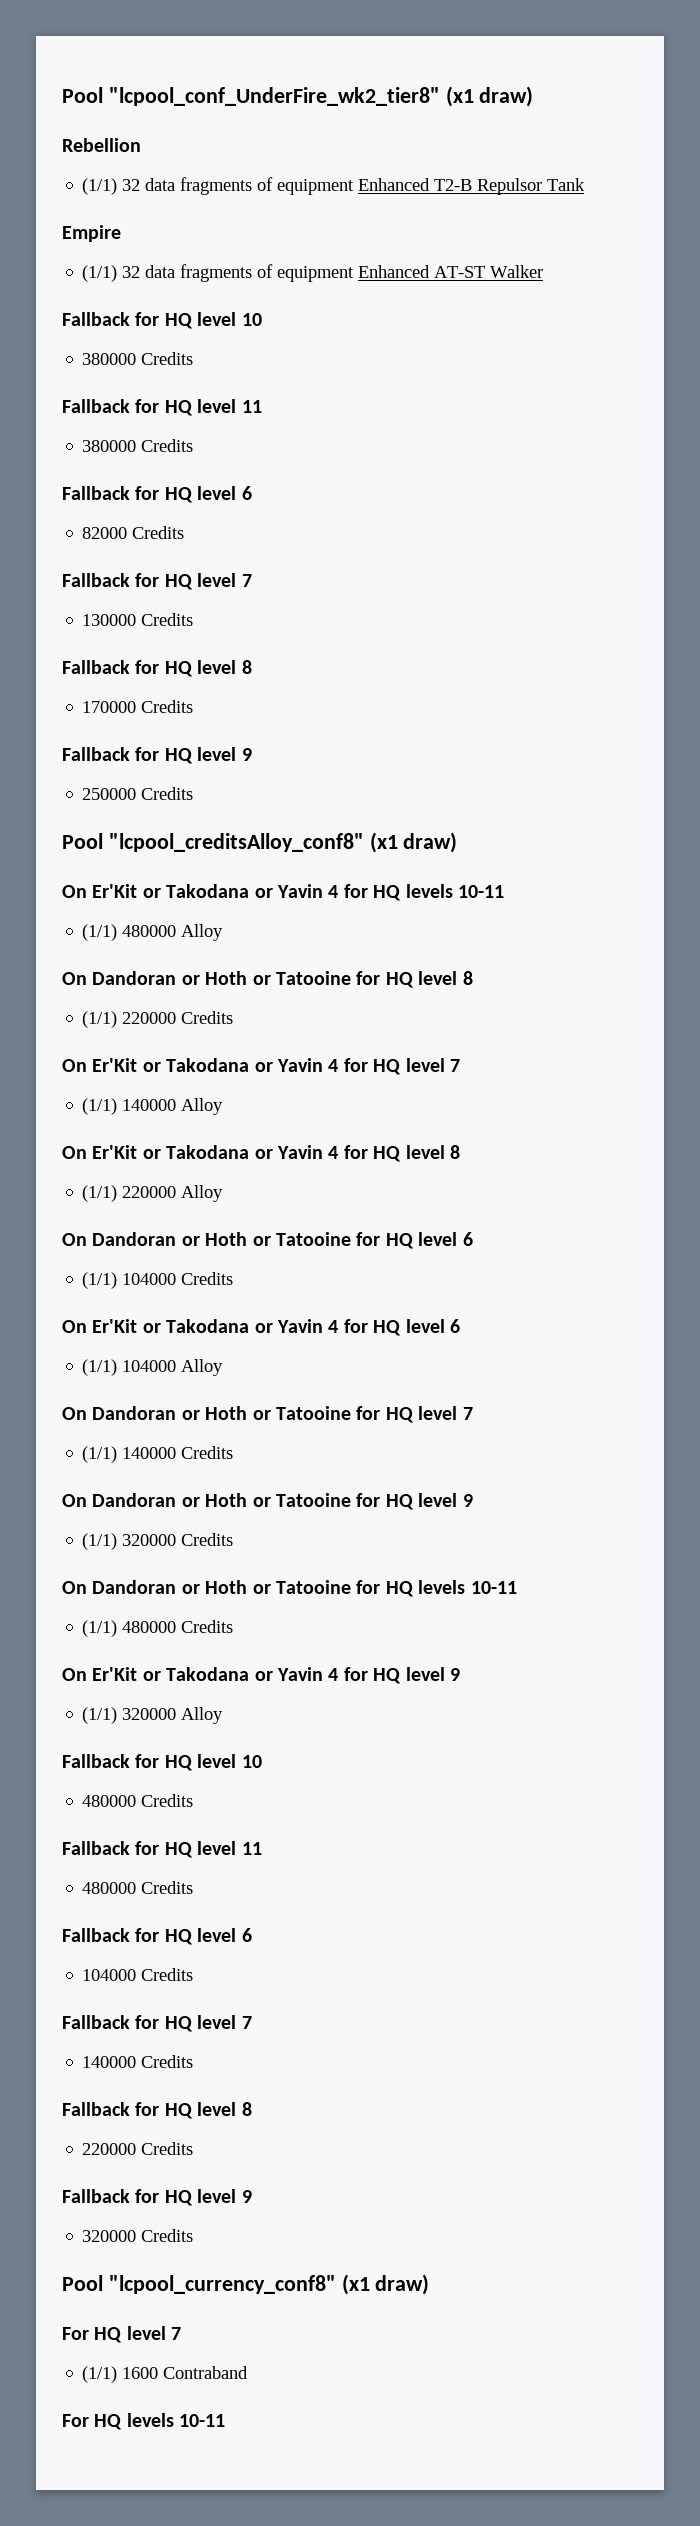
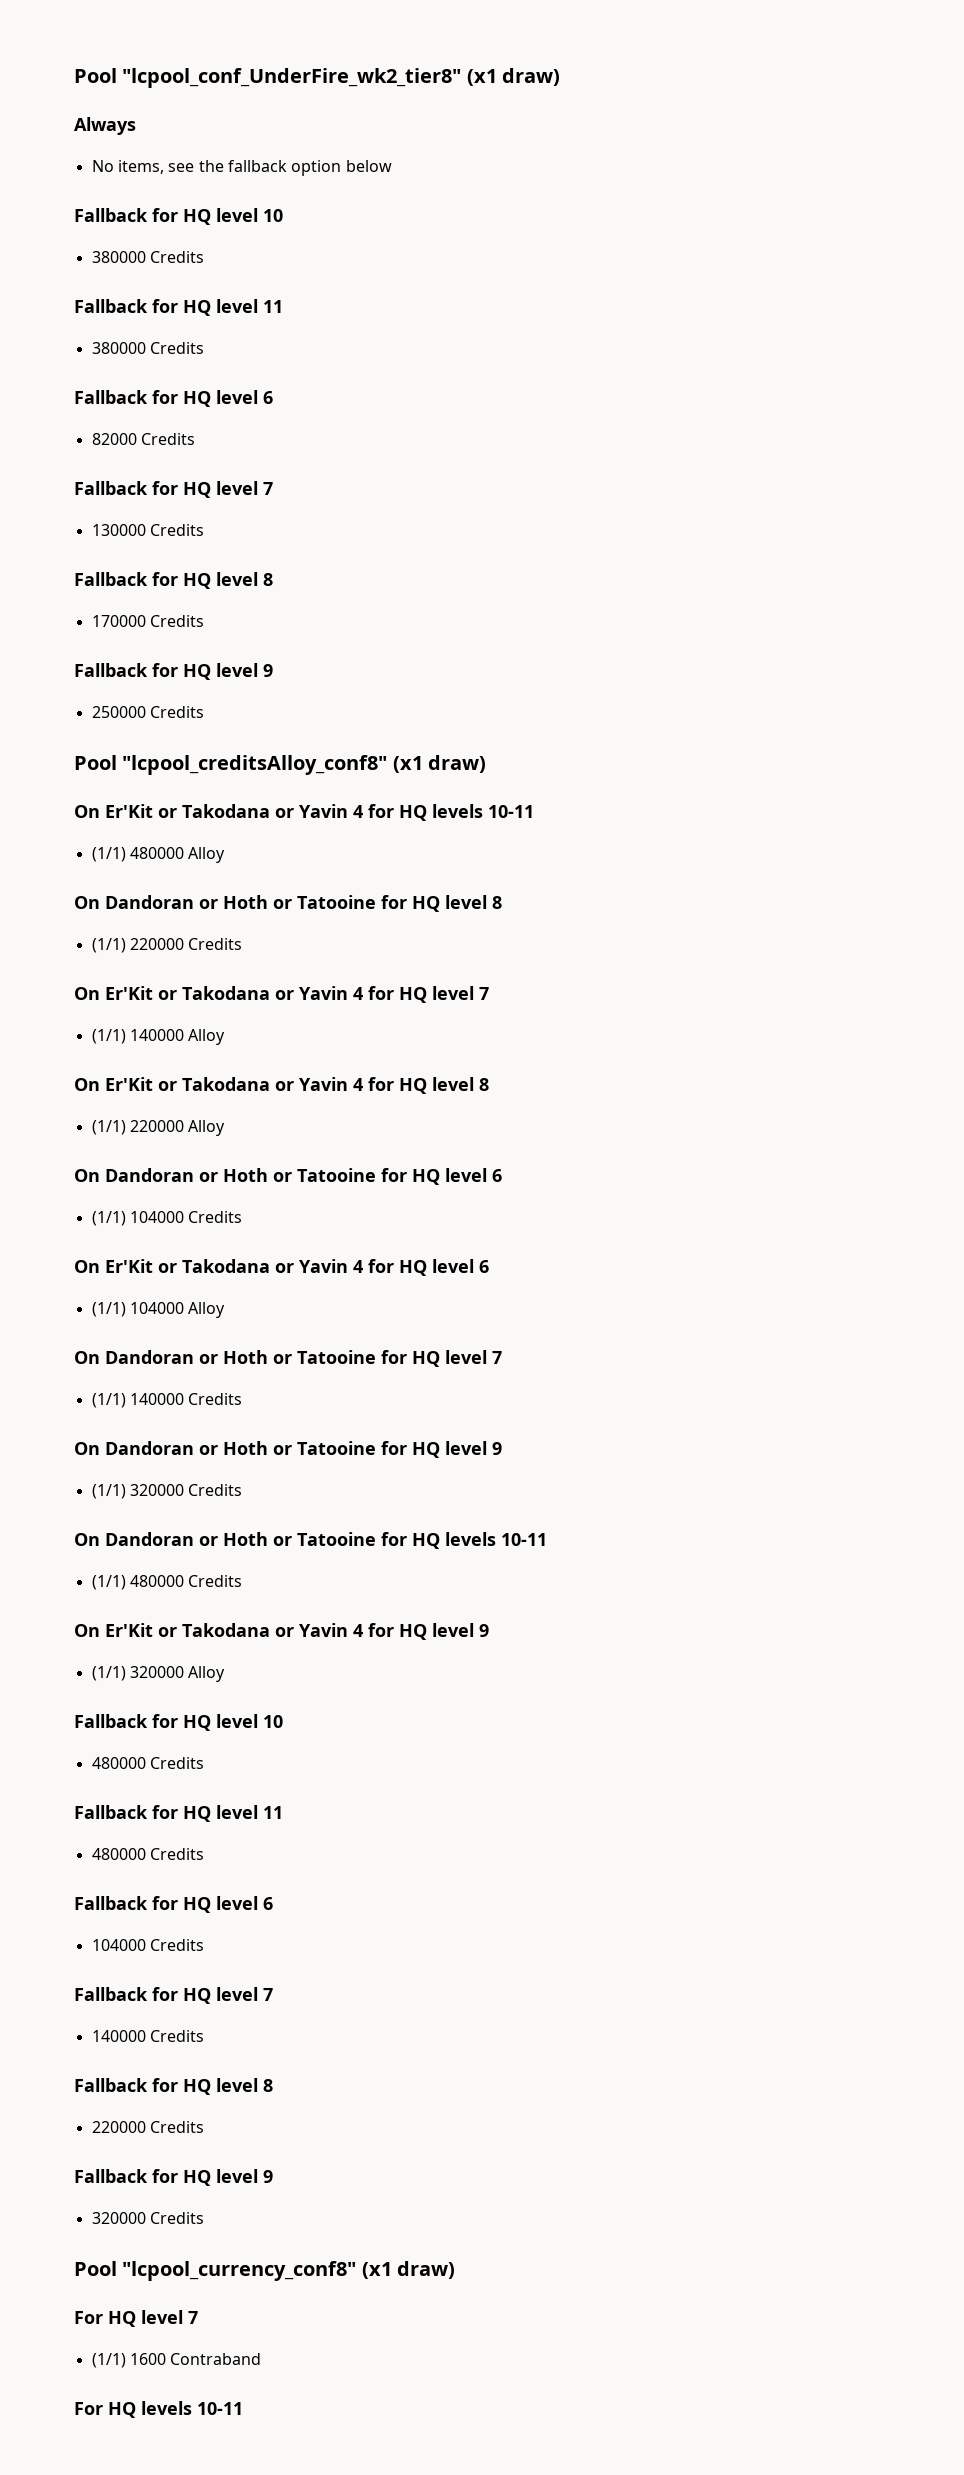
- Rebellion
- (1/1) 32 data fragments of equipment Enhanced T2-B Repulsor Tank
- Empire
- (1/1) 32 data fragments of equipment Enhanced AT-ST Walker
+ Always
+ No items, see the fallback option below

